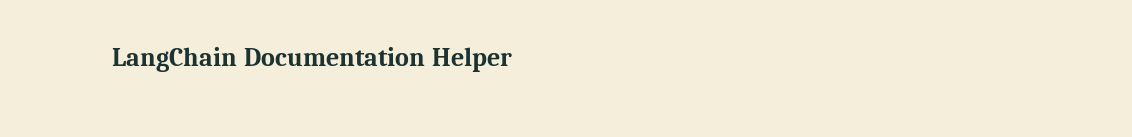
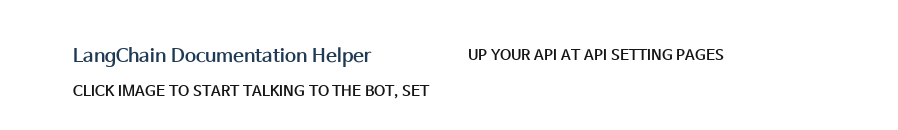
+ CLICK IMAGE TO START TALKING TO THE BOT, SET UP YOUR API AT API SETTING PAGES

